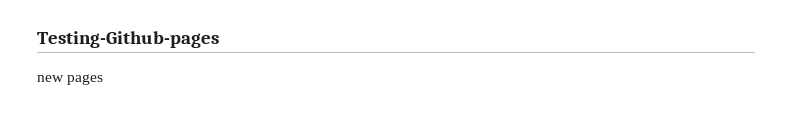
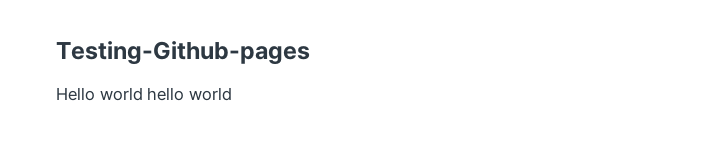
- new pages
+ Hello world hello world

